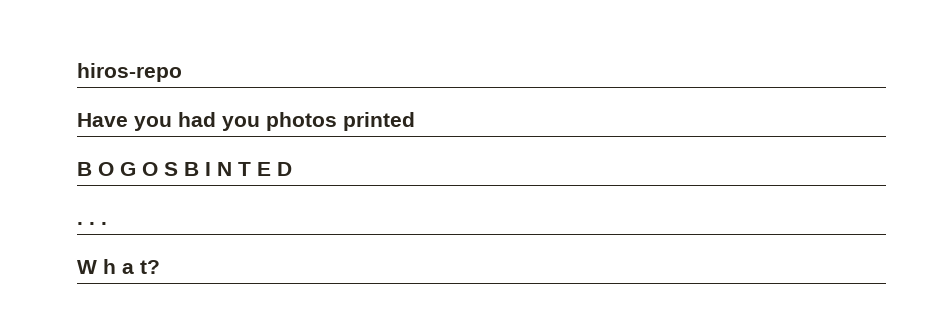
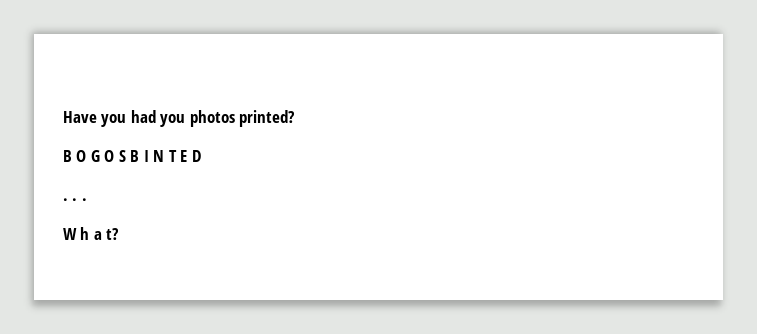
- hiros-repo
- Have you had you photos printed
+ Have you had you photos printed?

